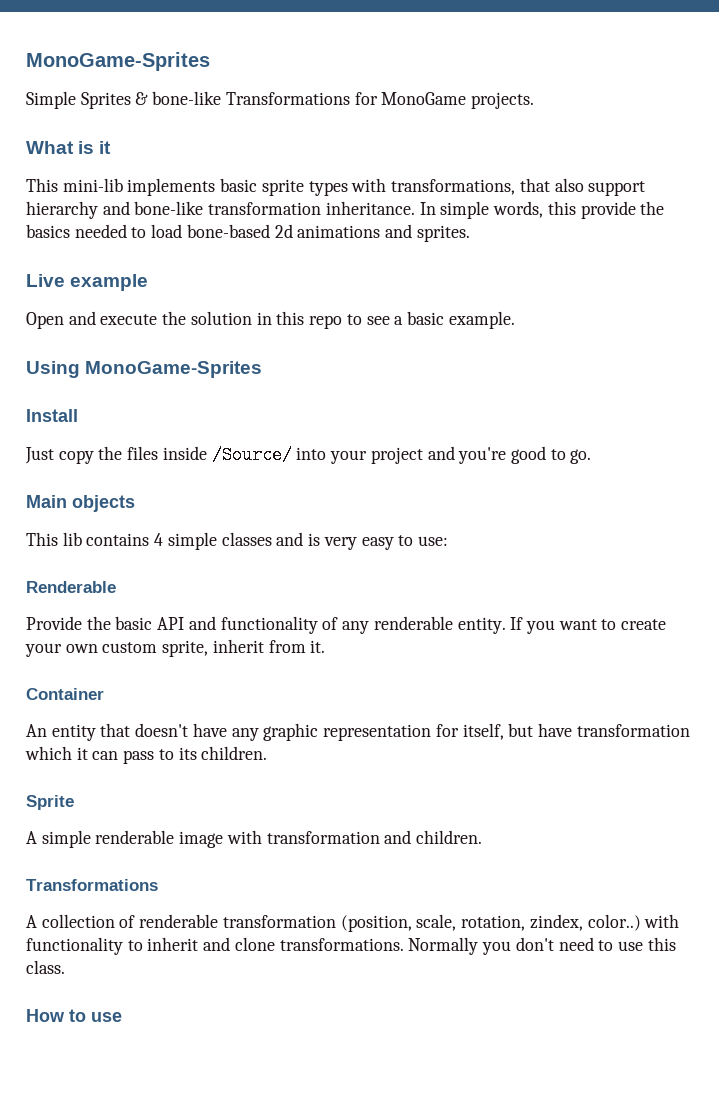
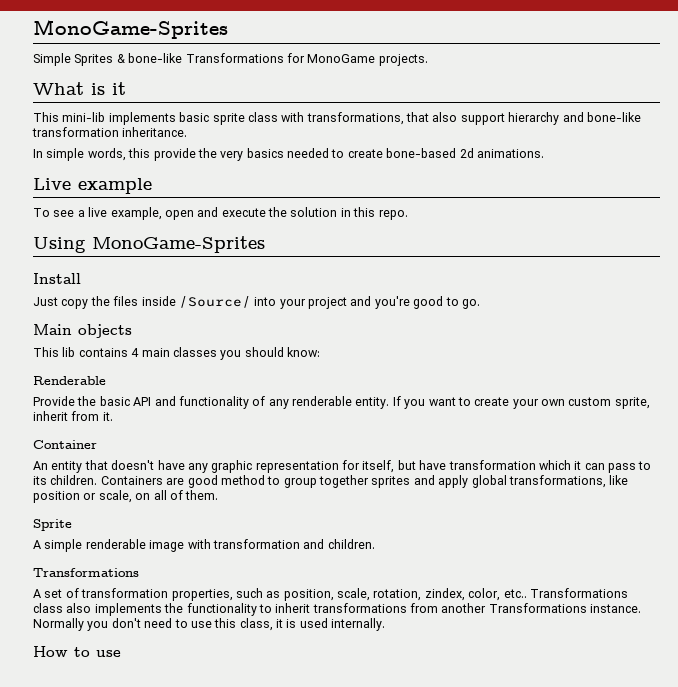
- This mini-lib implements basic sprite types with transformations, that also support hierarchy and bone-like transformation inheritance. In simple words, this provide the basics needed to load bone-based 2d animations and sprites.
+ This mini-lib implements basic sprite class with transformations, that also support hierarchy and bone-like transformation inheritance.
+ In simple words, this provide the very basics needed to create bone-based 2d animations.
- Open and execute the solution in this repo to see a basic example.
+ To see a live example, open and execute the solution in this repo.
- This lib contains 4 simple classes and is very easy to use:
+ This lib contains 4 main classes you should know:
+ Containers are good method to group together sprites and apply global transformations, like position or scale, on all of them.
- A collection of renderable transformation (position, scale, rotation, zindex, color..) with functionality to inherit and clone transformations.
+ A set of transformation properties, such as position, scale, rotation, zindex, color, etc.. Transformations class also implements the functionality to inherit transformations from another Transformations instance.
- Normally you don't need to use this class.
+ Normally you don't need to use this class, it is used internally.

